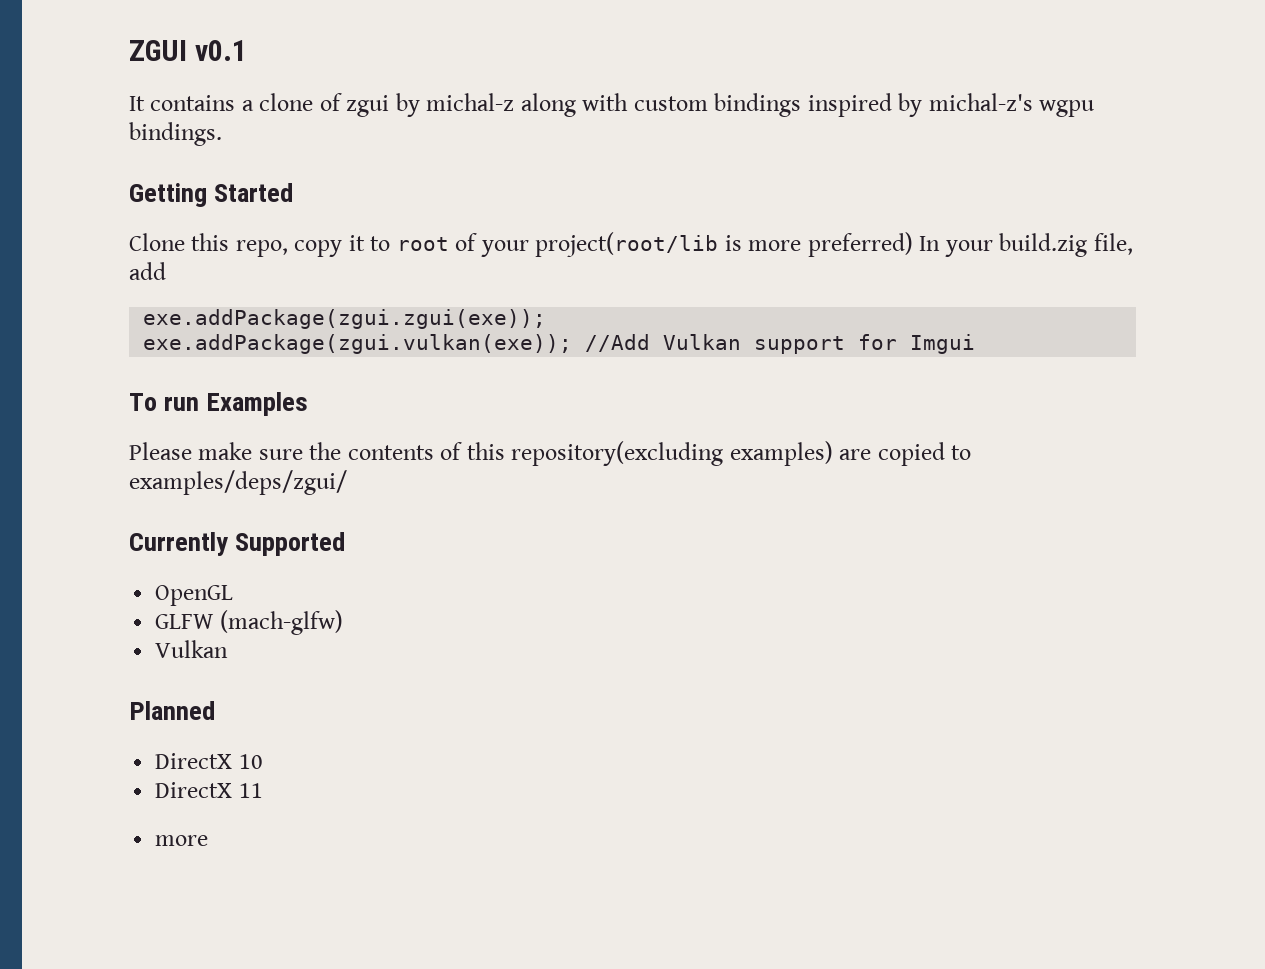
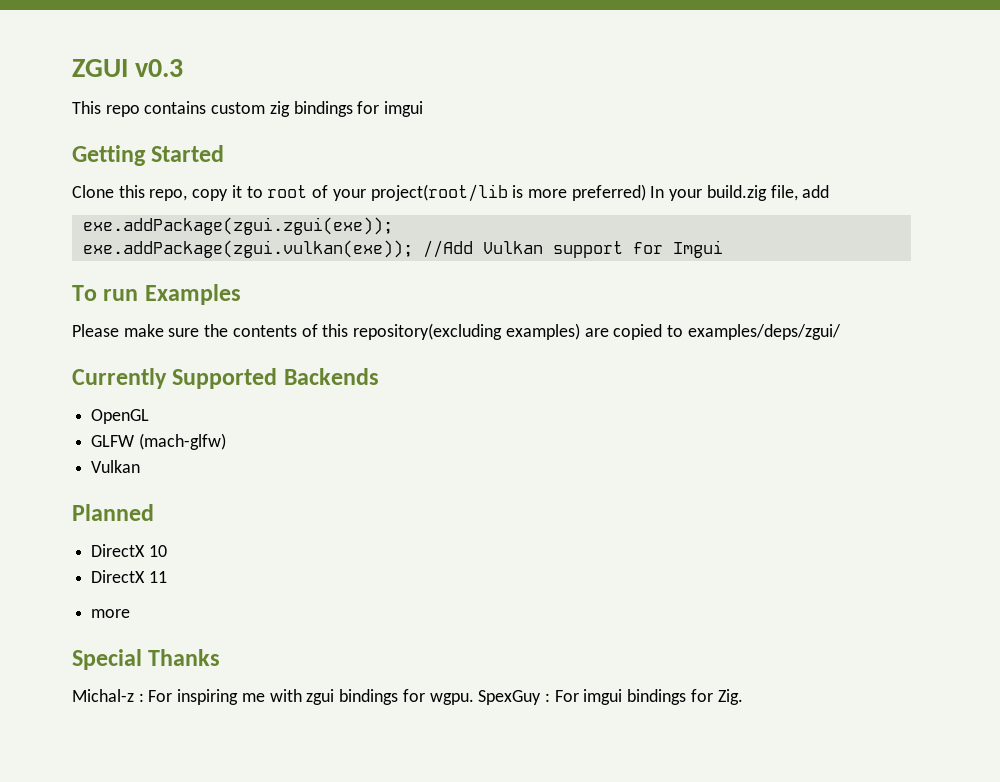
- ZGUI v0.1
- It contains a clone of zgui by michal-z along with custom bindings inspired by michal-z's wgpu bindings.
+ ZGUI v0.3
+ This repo contains custom zig bindings for imgui
- Currently Supported
+ Currently Supported Backends
+ Special Thanks
+ Michal-z : For inspiring me with zgui bindings for wgpu. SpexGuy : For imgui bindings for Zig.

